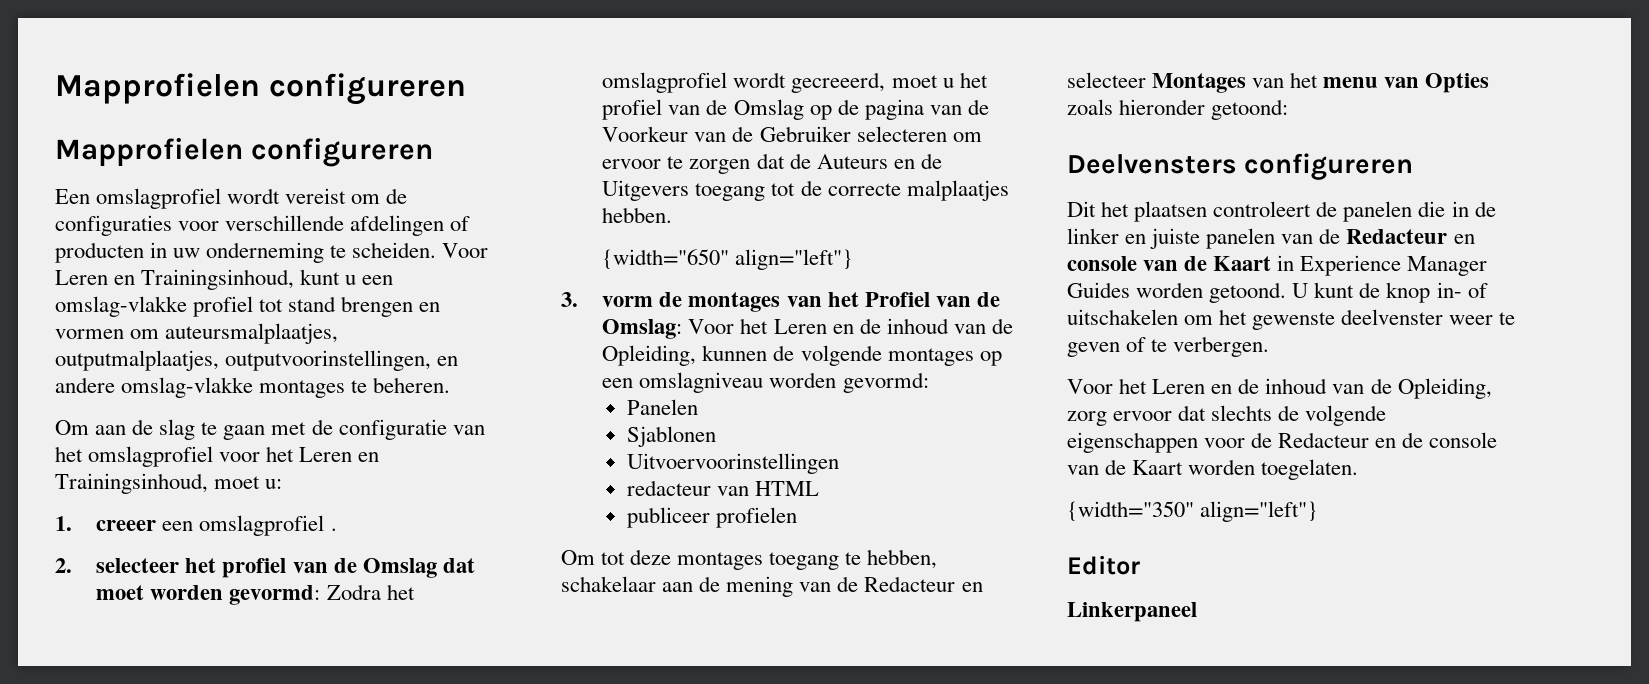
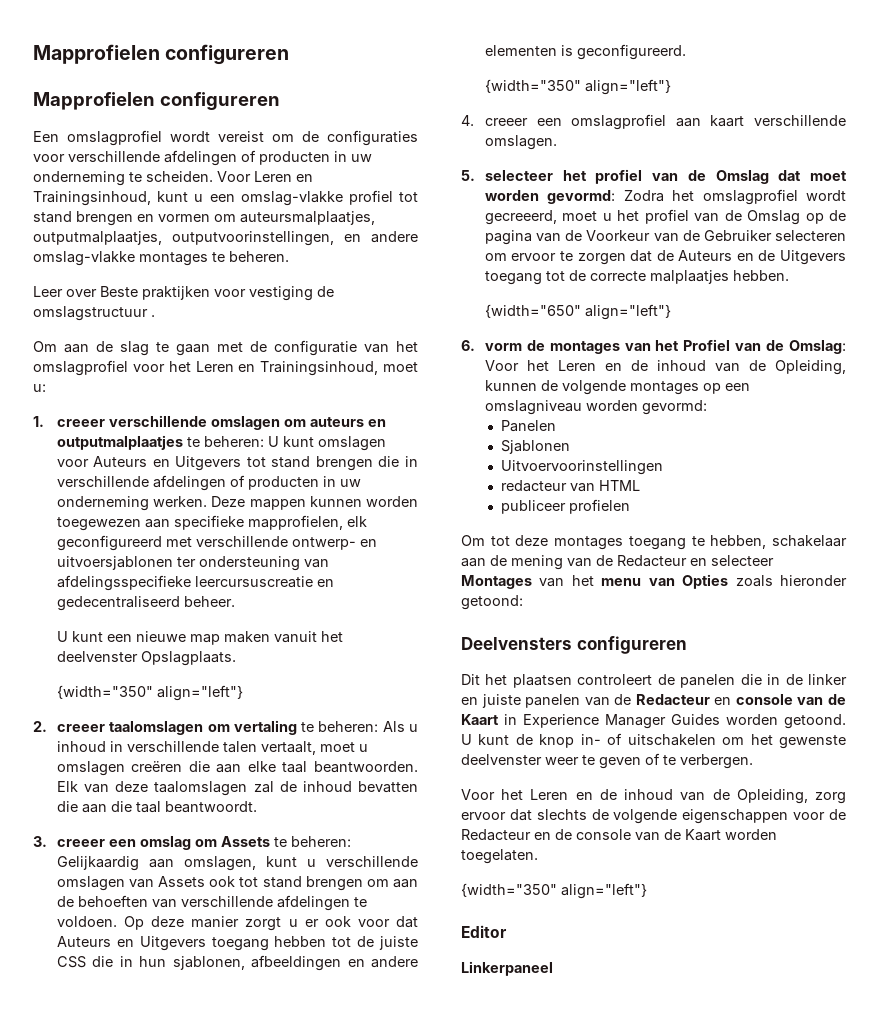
+ Leer over Beste praktijken voor vestiging de omslagstructuur .
- 1. creeer een omslagprofiel .
- 2. selecteer het profiel van de Omslag dat moet worden gevormd: Zodra het omslagprofiel wordt gecreeerd, moet u het profiel van de Omslag op de pagina van de Voorkeur van de Gebruiker selecteren om ervoor te zorgen dat de Auteurs en de Uitgevers toegang tot de correcte malplaatjes hebben.
+ 1. creeer verschillende omslagen om auteurs en outputmalplaatjes te beheren: U kunt omslagen voor Auteurs en Uitgevers tot stand brengen die in verschillende afdelingen of producten in uw onderneming werken. Deze mappen kunnen worden toegewezen aan specifieke mapprofielen, elk geconfigureerd met verschillende ontwerp- en uitvoersjablonen ter ondersteuning van afdelingsspecifieke leercursuscreatie en gedecentraliseerd beheer.
+ U kunt een nieuwe map maken vanuit het deelvenster Opslagplaats.
+ {width="350" align="left"}
+ 2. creeer taalomslagen om vertaling te beheren: Als u inhoud in verschillende talen vertaalt, moet u omslagen creëren die aan elke taal beantwoorden. Elk van deze taalomslagen zal de inhoud bevatten die aan die taal beantwoordt.
+ 3. creeer een omslag om Assets te beheren: Gelijkaardig aan omslagen, kunt u verschillende omslagen van Assets ook tot stand brengen om aan de behoeften van verschillende afdelingen te voldoen. Op deze manier zorgt u er ook voor dat Auteurs en Uitgevers toegang hebben tot de juiste CSS die in hun sjablonen, afbeeldingen en andere elementen is geconfigureerd.
+ {width="350" align="left"}
+ 4. creeer een omslagprofiel aan kaart verschillende omslagen.
+ 5. selecteer het profiel van de Omslag dat moet worden gevormd: Zodra het omslagprofiel wordt gecreeerd, moet u het profiel van de Omslag op de pagina van de Voorkeur van de Gebruiker selecteren om ervoor te zorgen dat de Auteurs en de Uitgevers toegang tot de correcte malplaatjes hebben.
- 3. vorm de montages van het Profiel van de Omslag: Voor het Leren en de inhoud van de Opleiding, kunnen de volgende montages op een omslagniveau worden gevormd:
+ 6. vorm de montages van het Profiel van de Omslag: Voor het Leren en de inhoud van de Opleiding, kunnen de volgende montages op een omslagniveau worden gevormd:

